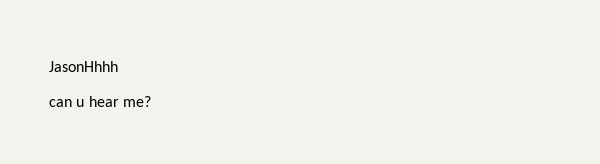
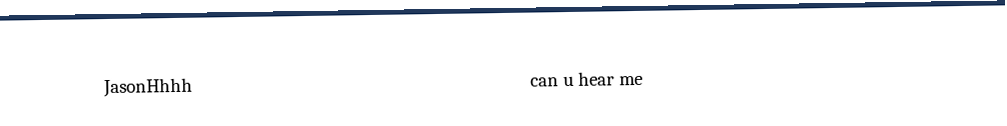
- can u hear me?
+ can u hear me

